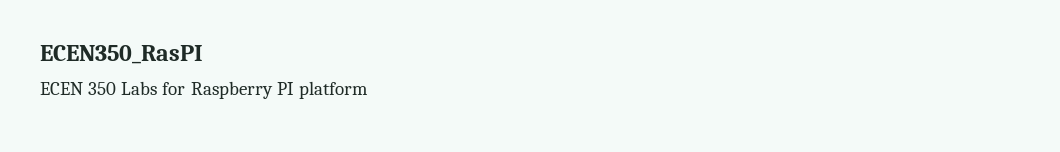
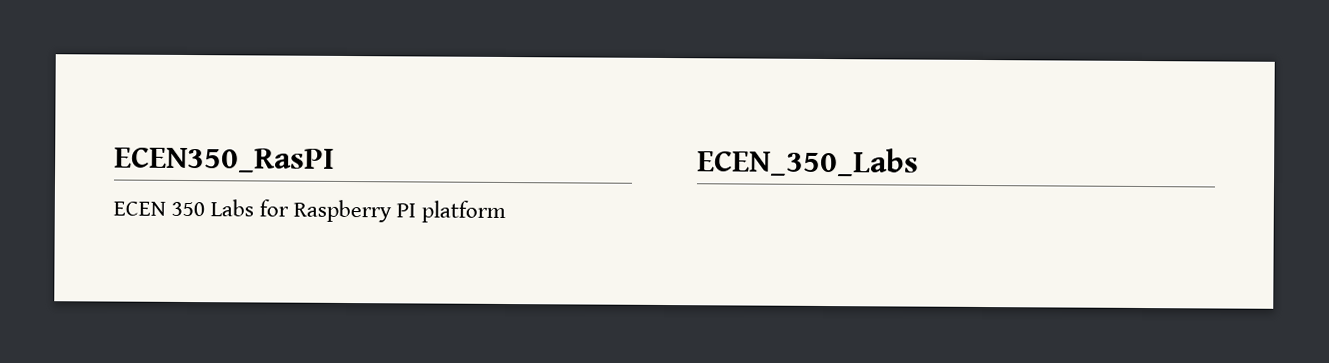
+ ECEN_350_Labs

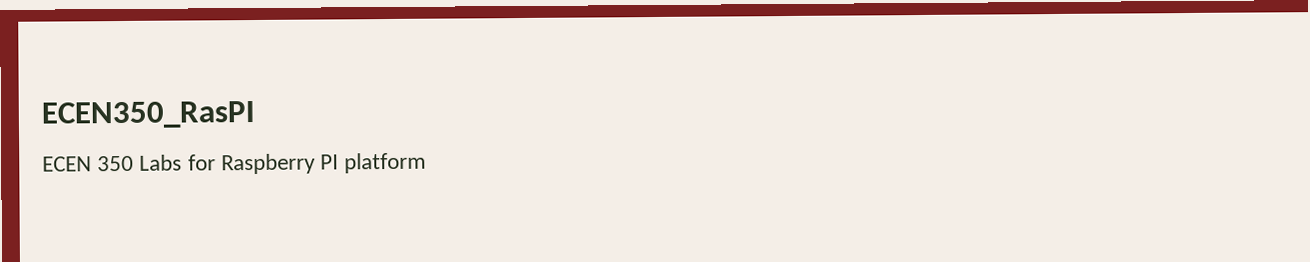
- ECEN_350_Labs

